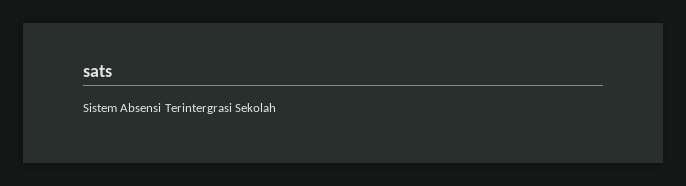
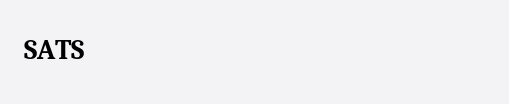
- sats
- Sistem Absensi Terintergrasi Sekolah
+ SATS

